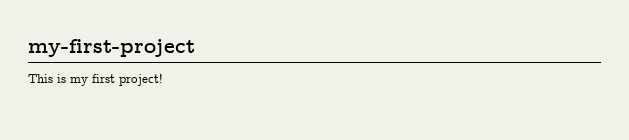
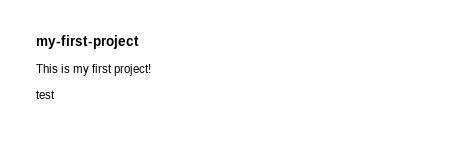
+ test

